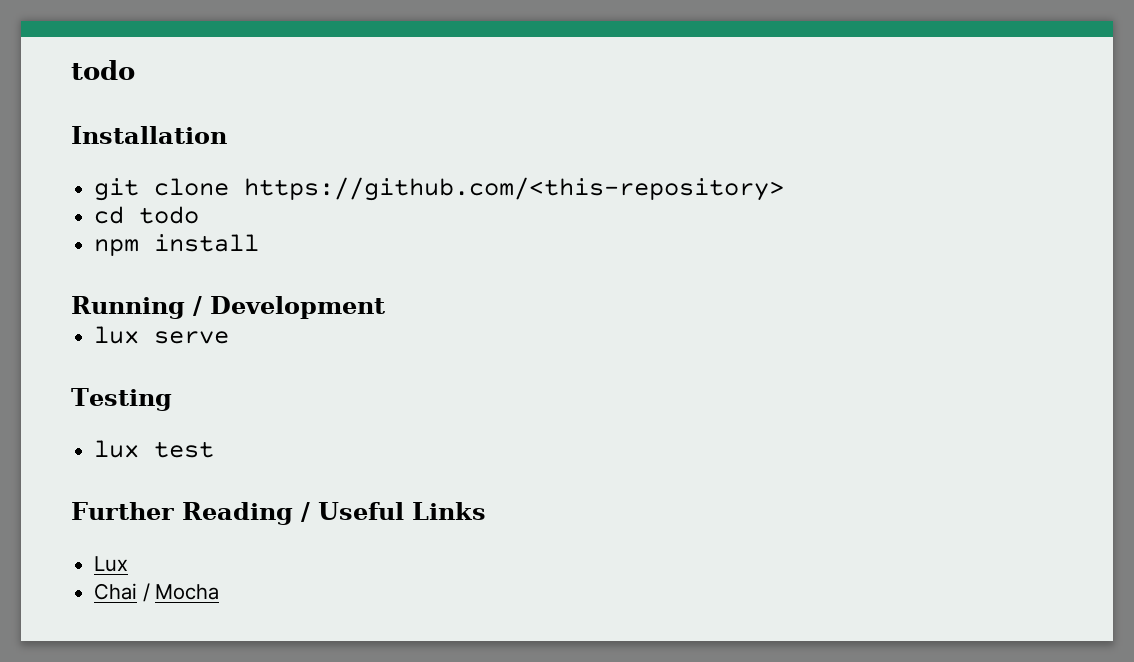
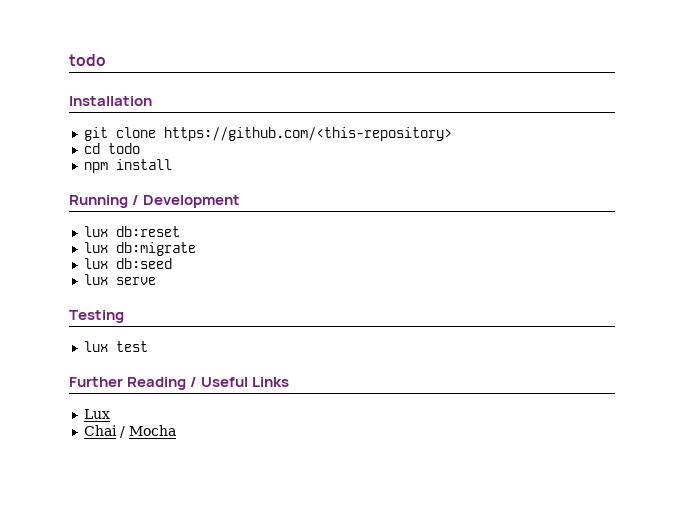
+ lux db:reset
+ lux db:migrate
+ lux db:seed

